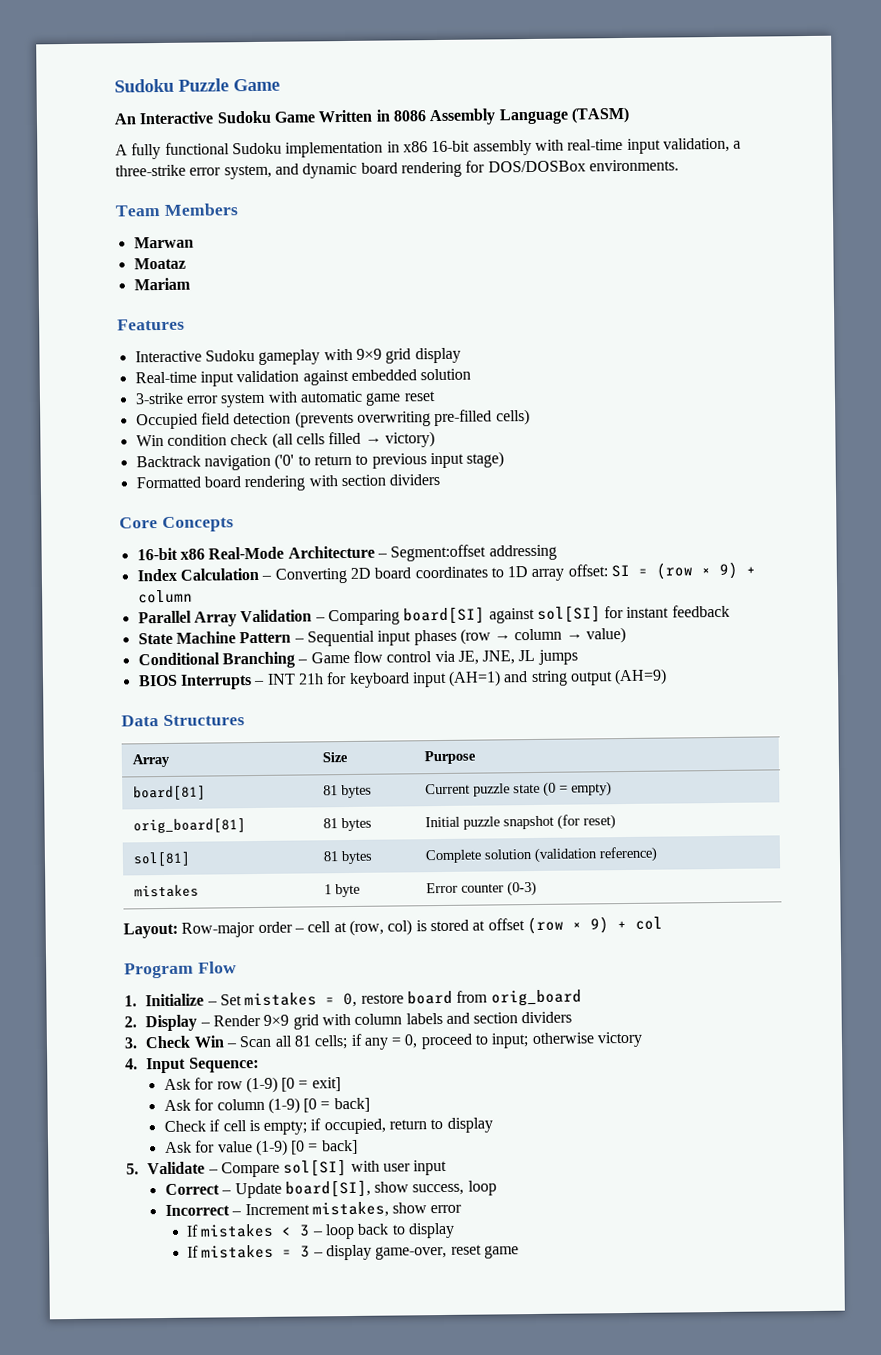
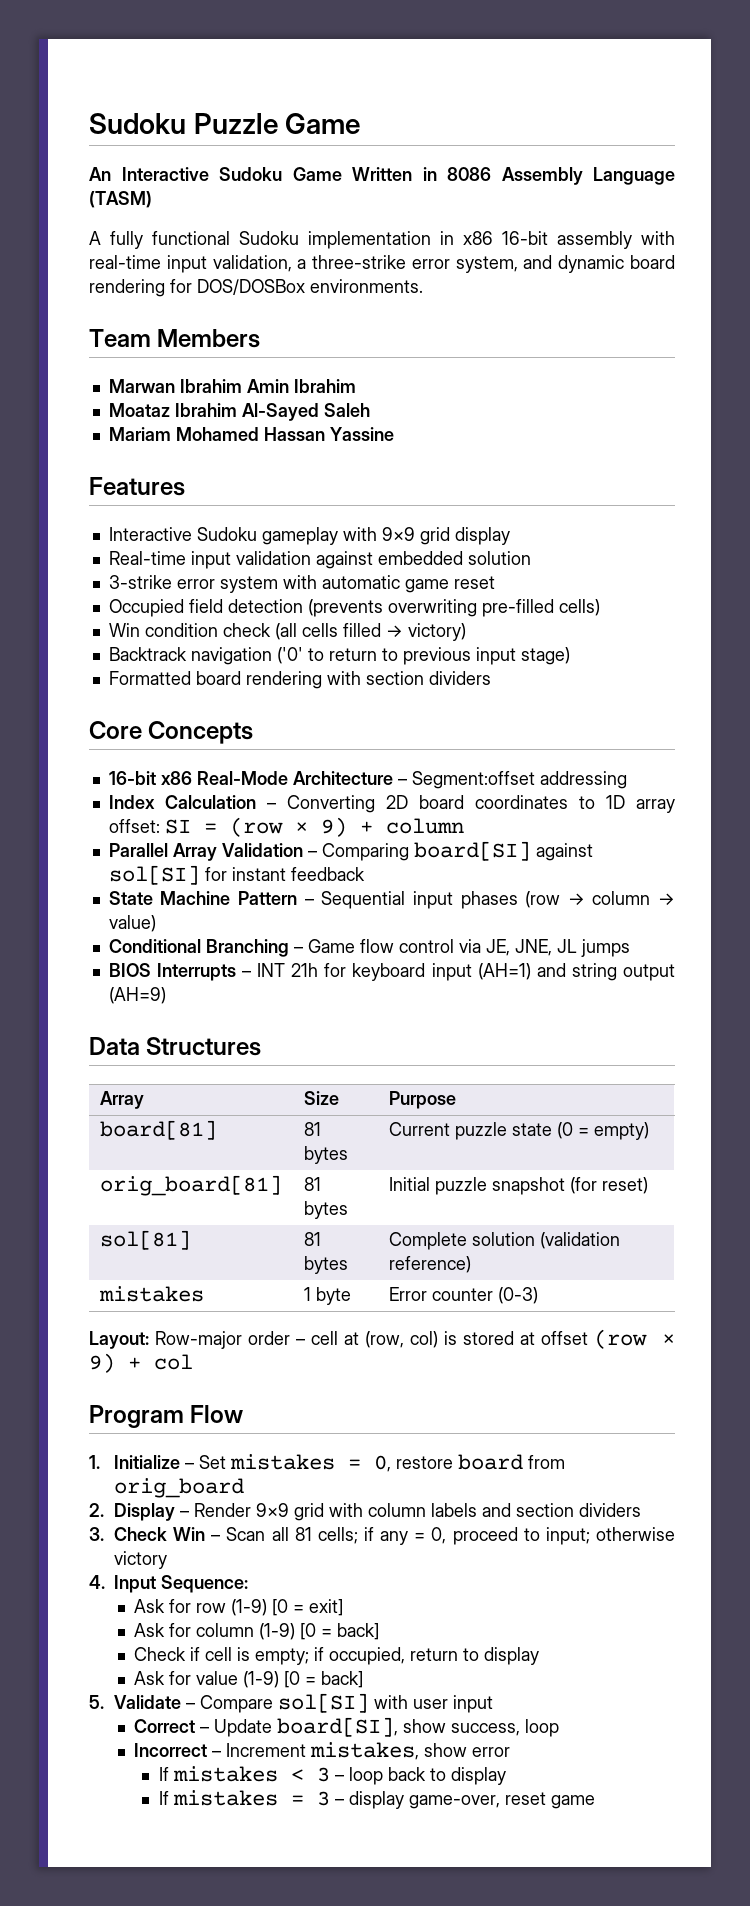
- Marwan
- Moataz
- Mariam
+ Marwan Ibrahim Amin Ibrahim
+ Moataz Ibrahim Al-Sayed Saleh
+ Mariam Mohamed Hassan Yassine

